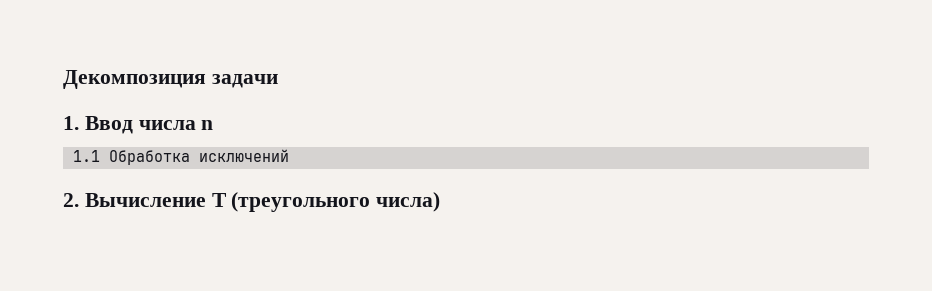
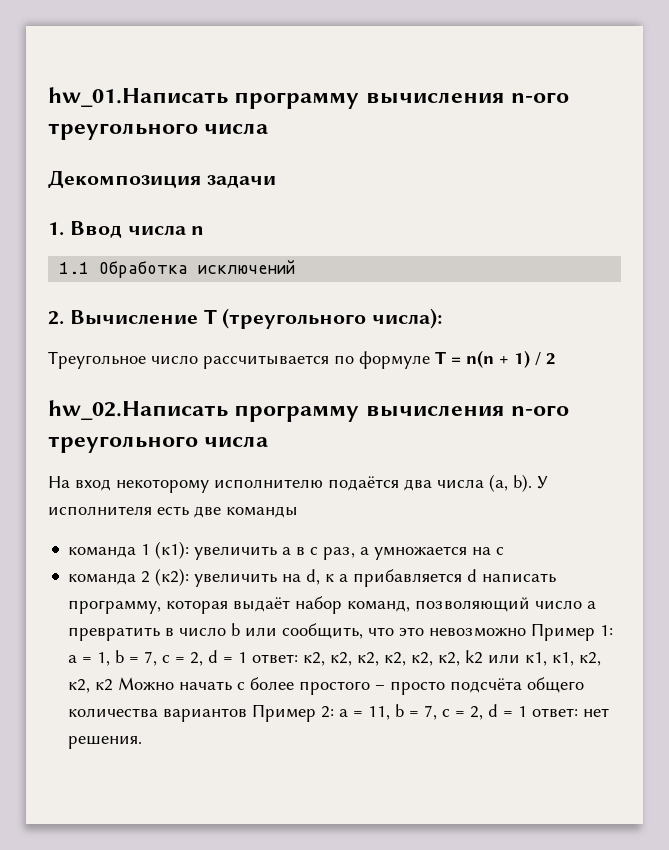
+ hw_01.Написать программу вычисления n-ого треугольного числа
- 2. Вычисление Т (треугольного числа)
+ 2. Вычисление Т (треугольного числа):
+ Tреугольное число рассчитывается по формуле T = n(n + 1) / 2
+ hw_02.Написать программу вычисления n-ого треугольного числа
+ На вход некоторому исполнителю подаётся два числа (a, b). У исполнителя есть две команды
+ команда 1 (к1): увеличить а в с раз, а умножается на c
+ команда 2 (к2): увеличить на d, к a прибавляется d написать программу, которая выдаёт набор команд, позволяющий число a превратить в число b или сообщить, что это невозможно Пример 1: а = 1, b = 7, c = 2, d = 1 ответ: к2, к2, к2, к2, к2, к2, k2 или к1, к1, к2, к2, к2 Можно начать с более простого – просто подсчёта общего количества вариантов Пример 2: а = 11, b = 7, c = 2, d = 1 ответ: нет решения.

